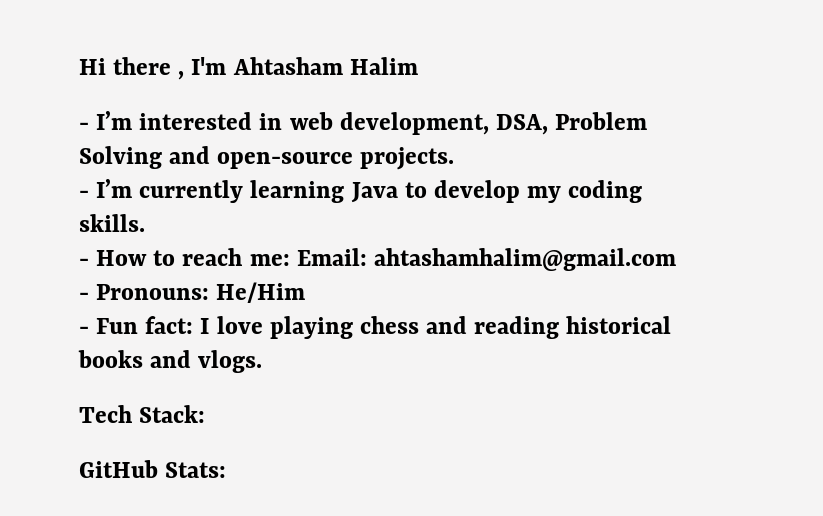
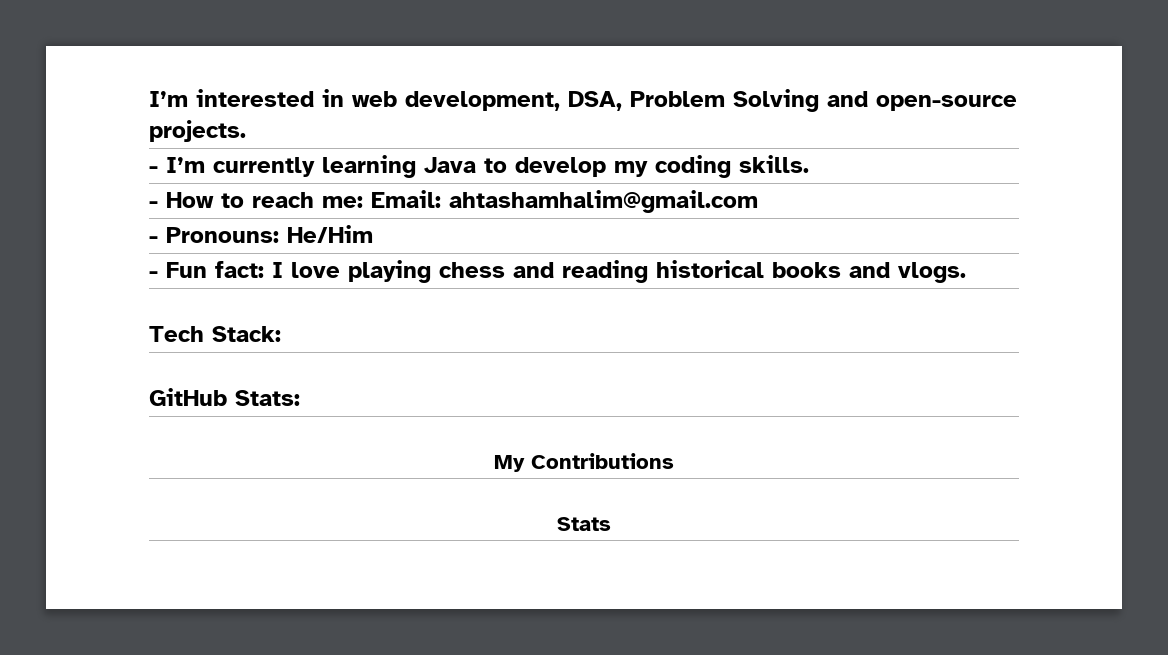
- Hi there , I'm Ahtasham Halim
- - I’m interested in web development, DSA, Problem Solving and open-source projects.
+ I’m interested in web development, DSA, Problem Solving and open-source projects.
+ My Contributions
+ Stats

